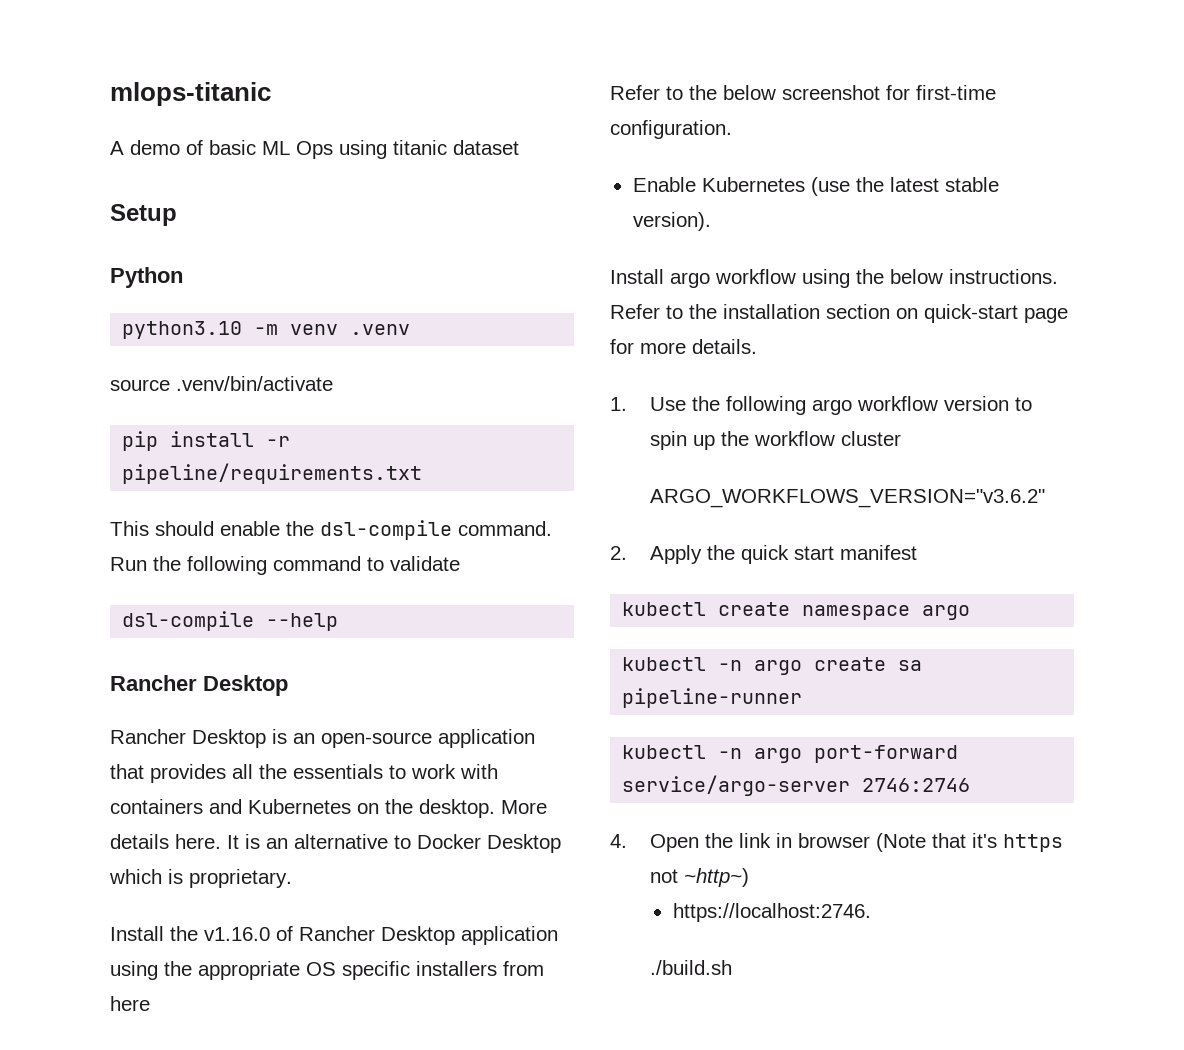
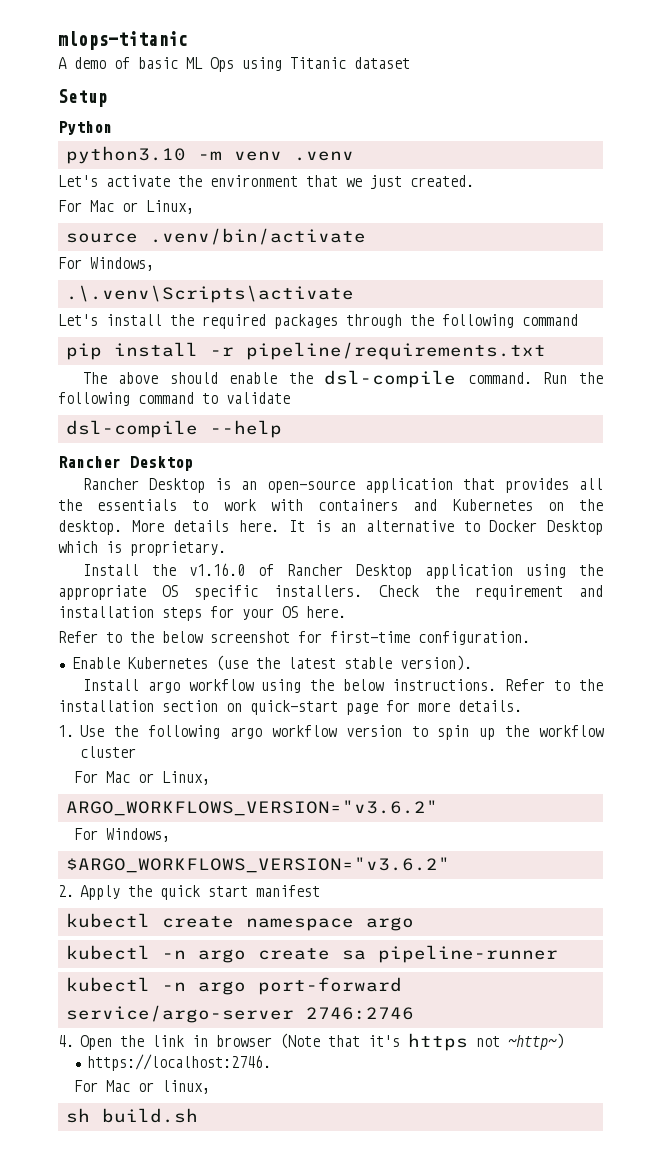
- A demo of basic ML Ops using titanic dataset
+ A demo of basic ML Ops using Titanic dataset
+ Let's activate the environment that we just created.
+ For Mac or Linux,
  source .venv/bin/activate
+ For Windows,
+ .\.venv\Scripts\activate
+ Let's install the required packages through the following command
- This should enable the dsl-compile command.
+ The above should enable the dsl-compile command.
- Install the v1.16.0 of Rancher Desktop application using the appropriate OS specific installers from here
+ Install the v1.16.0 of Rancher Desktop application using the appropriate OS specific installers. Check the requirement and installation steps for your OS here.
  1. Use the following argo workflow version to spin up the workflow cluster
+ For Mac or Linux,
  ARGO_WORKFLOWS_VERSION="v3.6.2"
+ For Windows,
+ $ARGO_WORKFLOWS_VERSION="v3.6.2"
- ./build.sh
+ For Mac or linux,
+ sh build.sh

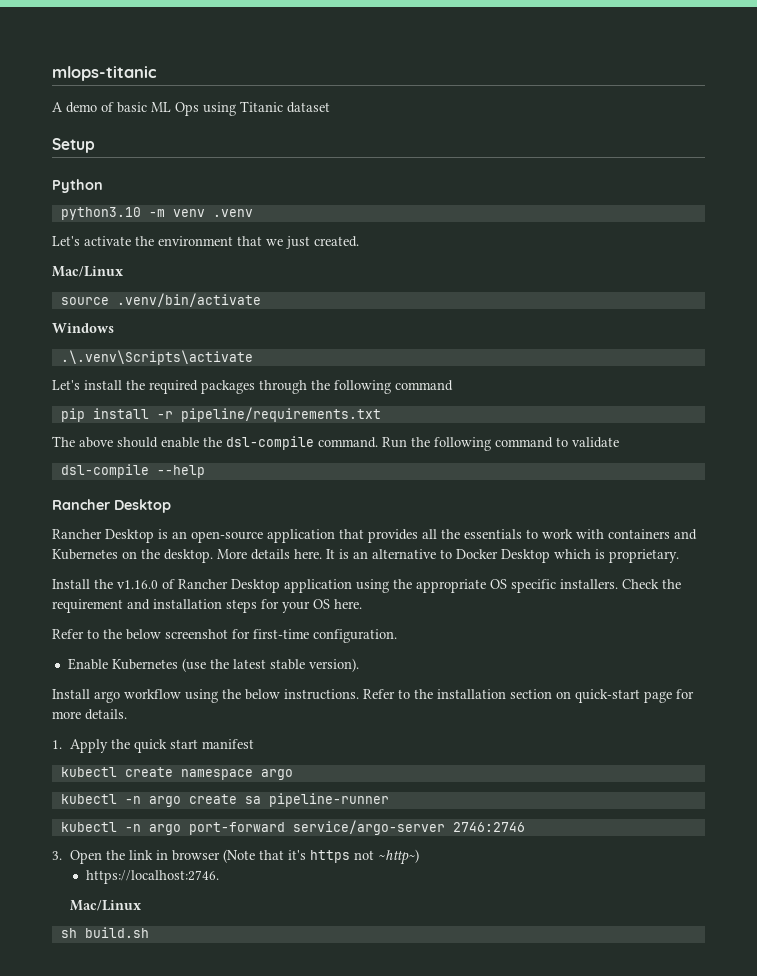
  Let's activate the environment that we just created.
- For Mac or Linux,
+ Mac/Linux
  source .venv/bin/activate
- For Windows,
+ Windows
- 1. Use the following argo workflow version to spin up the workflow cluster
- For Mac or Linux,
- ARGO_WORKFLOWS_VERSION="v3.6.2"
- For Windows,
- $ARGO_WORKFLOWS_VERSION="v3.6.2"
- 2. Apply the quick start manifest
+ 1. Apply the quick start manifest
- 4. Open the link in browser (Note that it's https not ~http~)
+ 3. Open the link in browser (Note that it's https not ~http~)
  https://localhost:2746.
- For Mac or linux,
+ Mac/Linux

